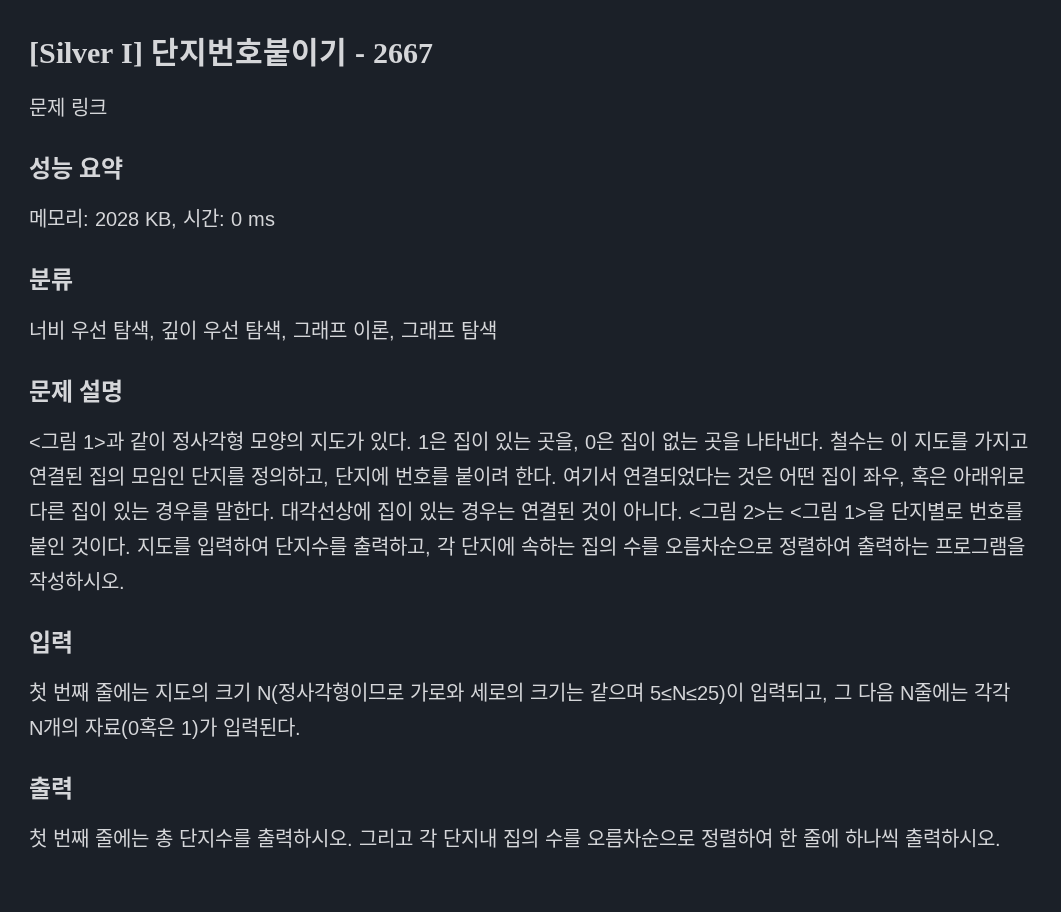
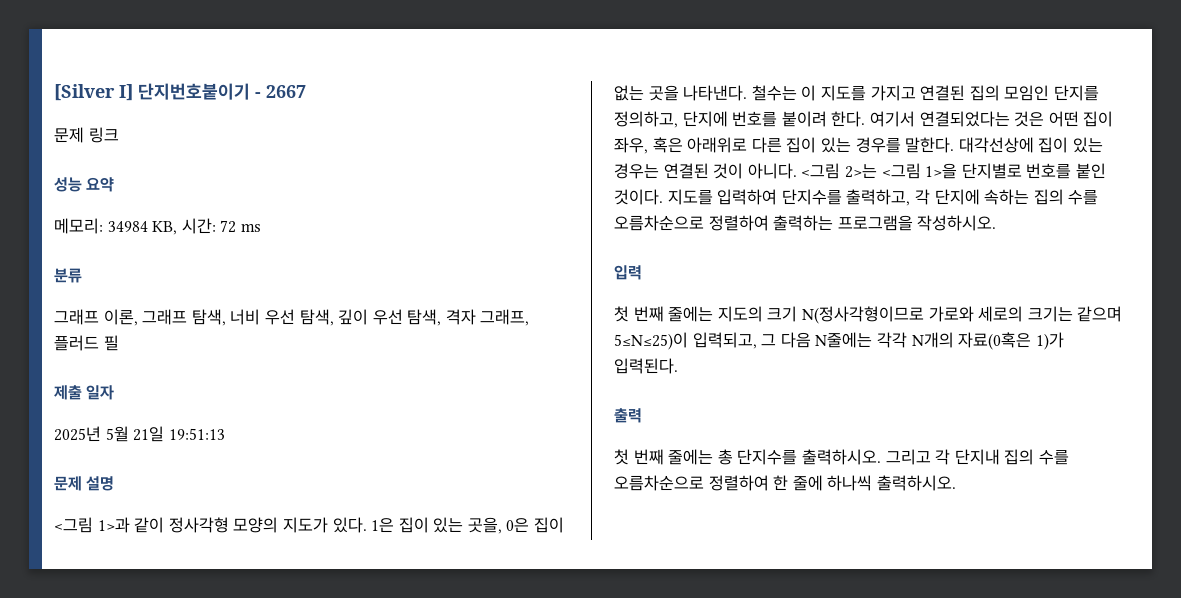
- 메모리: 2028 KB, 시간: 0 ms
+ 메모리: 34984 KB, 시간: 72 ms
- 너비 우선 탐색, 깊이 우선 탐색, 그래프 이론, 그래프 탐색
+ 그래프 이론, 그래프 탐색, 너비 우선 탐색, 깊이 우선 탐색, 격자 그래프, 플러드 필
+ 제출 일자
+ 2025년 5월 21일 19:51:13

